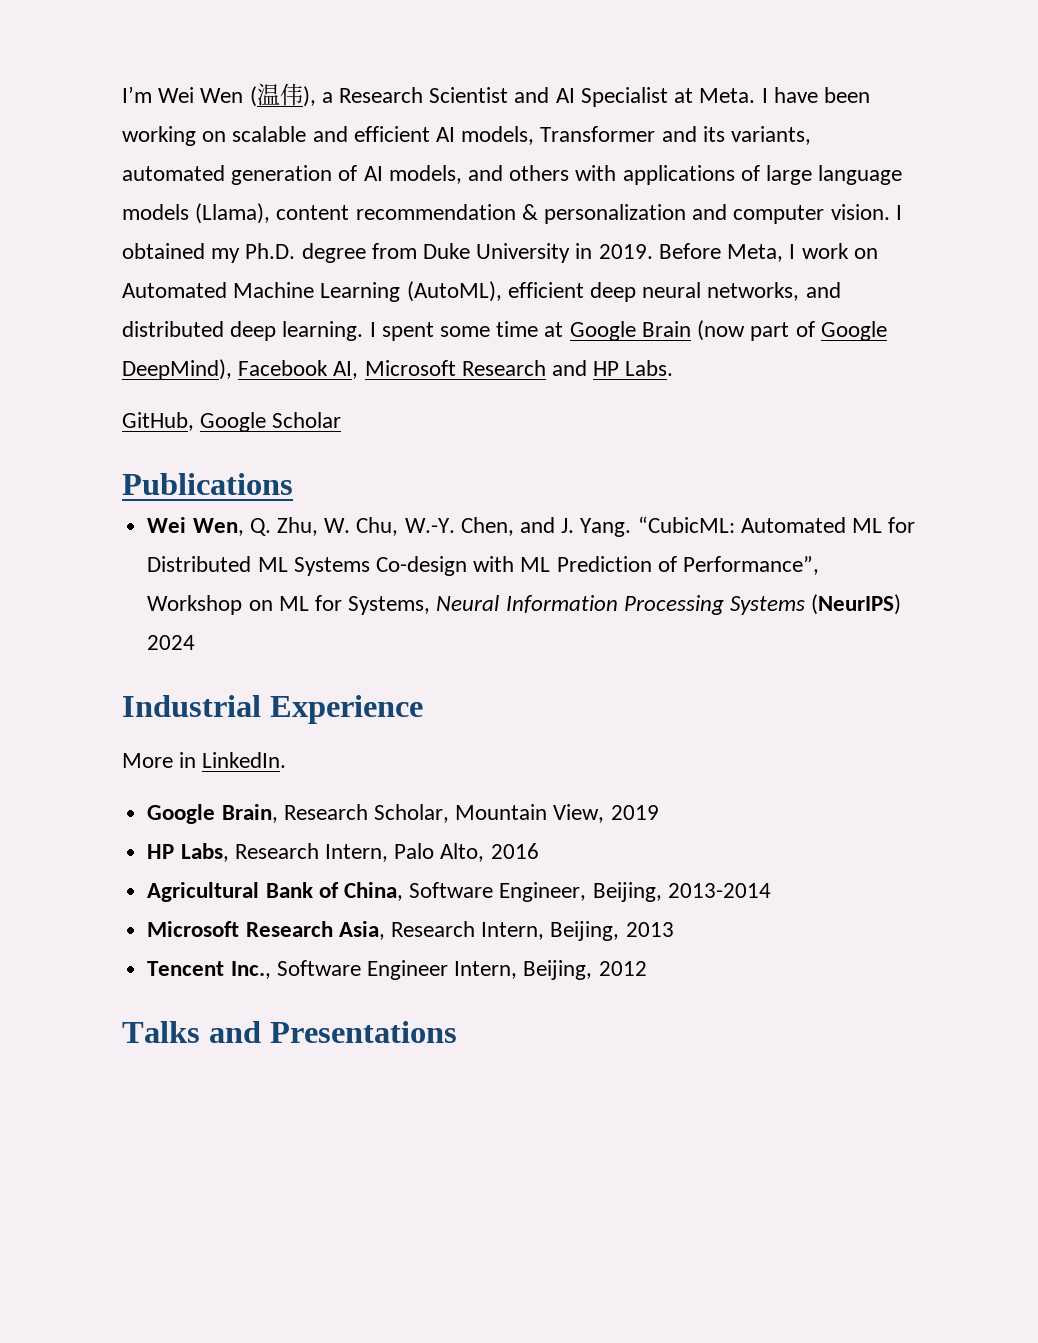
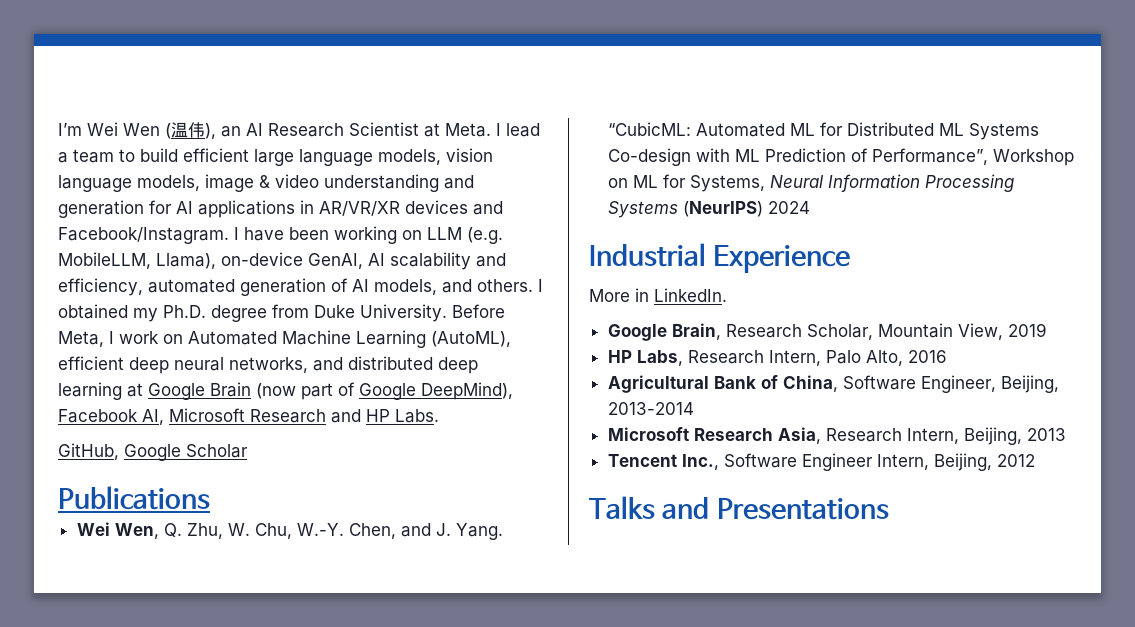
- I’m Wei Wen (温伟), a Research Scientist and AI Specialist at Meta. I have been working on scalable and efficient AI models, Transformer and its variants, automated generation of AI models, and others with applications of large language models (Llama), content recommendation & personalization and computer vision.
+ I’m Wei Wen (温伟), an AI Research Scientist at Meta. I lead a team to build efficient large language models, vision language models, image & video understanding and generation for AI applications in AR/VR/XR devices and Facebook/Instagram. I have been working on LLM (e.g. MobileLLM, Llama), on-device GenAI, AI scalability and efficiency, automated generation of AI models, and others.
- I obtained my Ph.D. degree from Duke University in 2019.
+ I obtained my Ph.D. degree from Duke University.
- Before Meta, I work on Automated Machine Learning (AutoML), efficient deep neural networks, and distributed deep learning. I spent some time at Google Brain (now part of Google DeepMind), Facebook AI, Microsoft Research and HP Labs.
+ Before Meta, I work on Automated Machine Learning (AutoML), efficient deep neural networks, and distributed deep learning at Google Brain (now part of Google DeepMind), Facebook AI, Microsoft Research and HP Labs.

